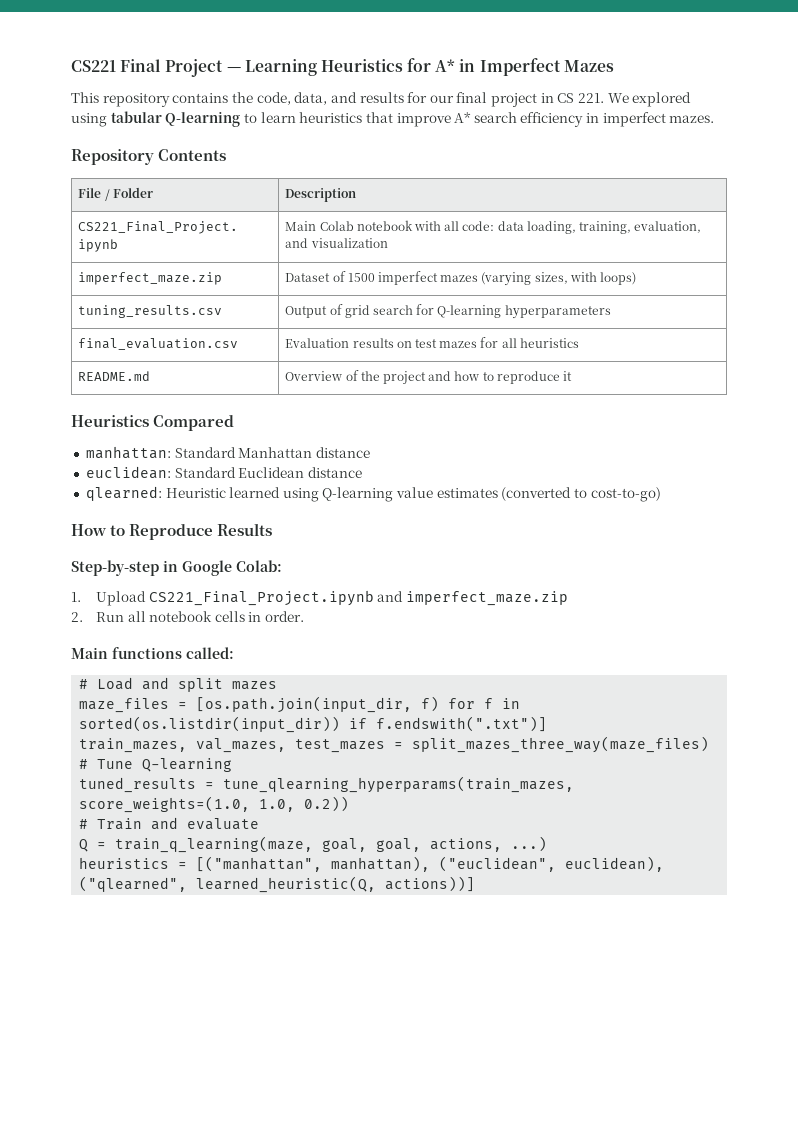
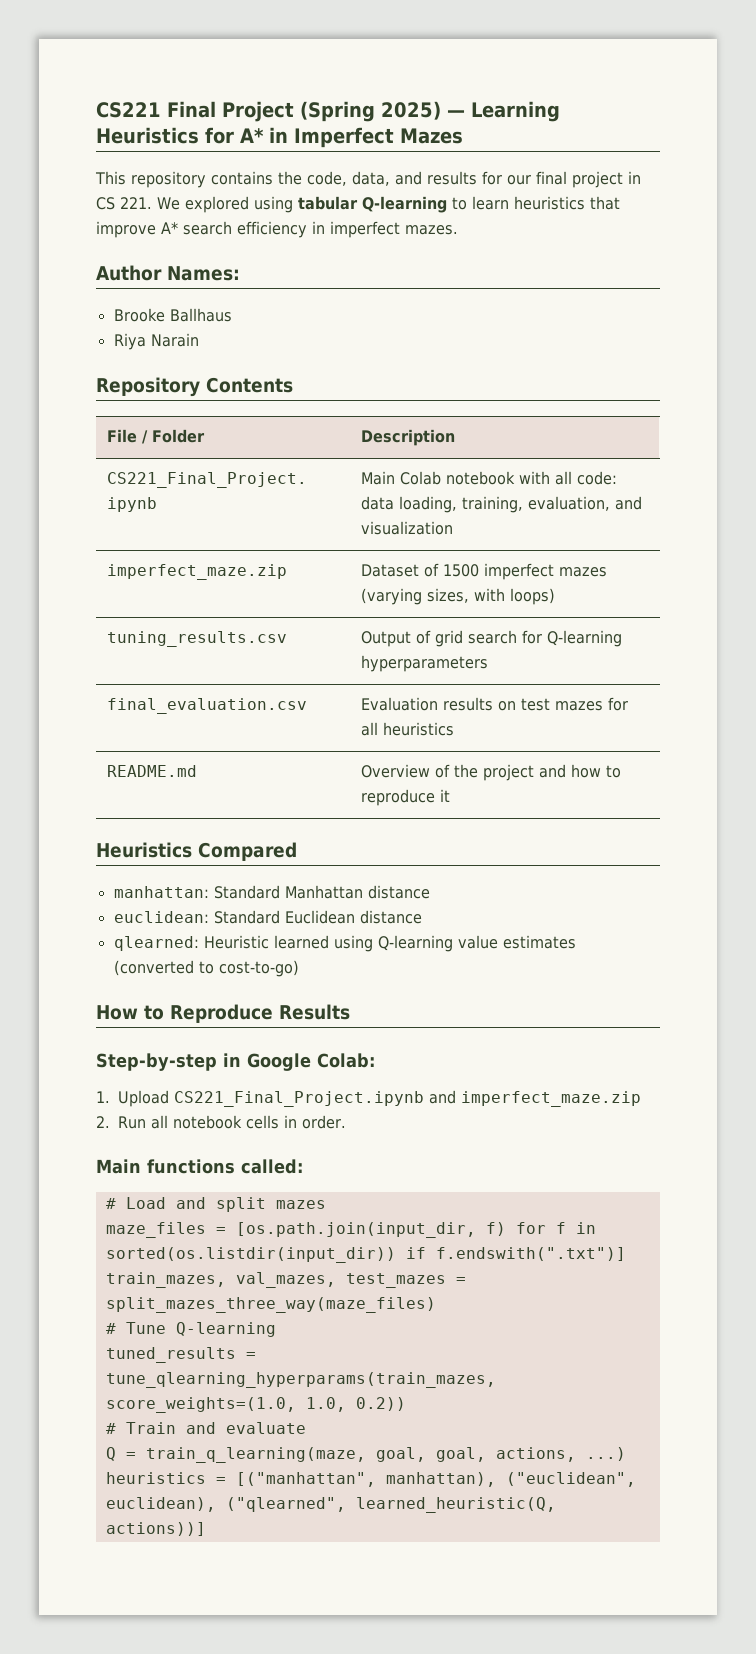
- CS221 Final Project — Learning Heuristics for A* in Imperfect Mazes
+ CS221 Final Project (Spring 2025) — Learning Heuristics for A* in Imperfect Mazes
+ Author Names:
+ Brooke Ballhaus
+ Riya Narain

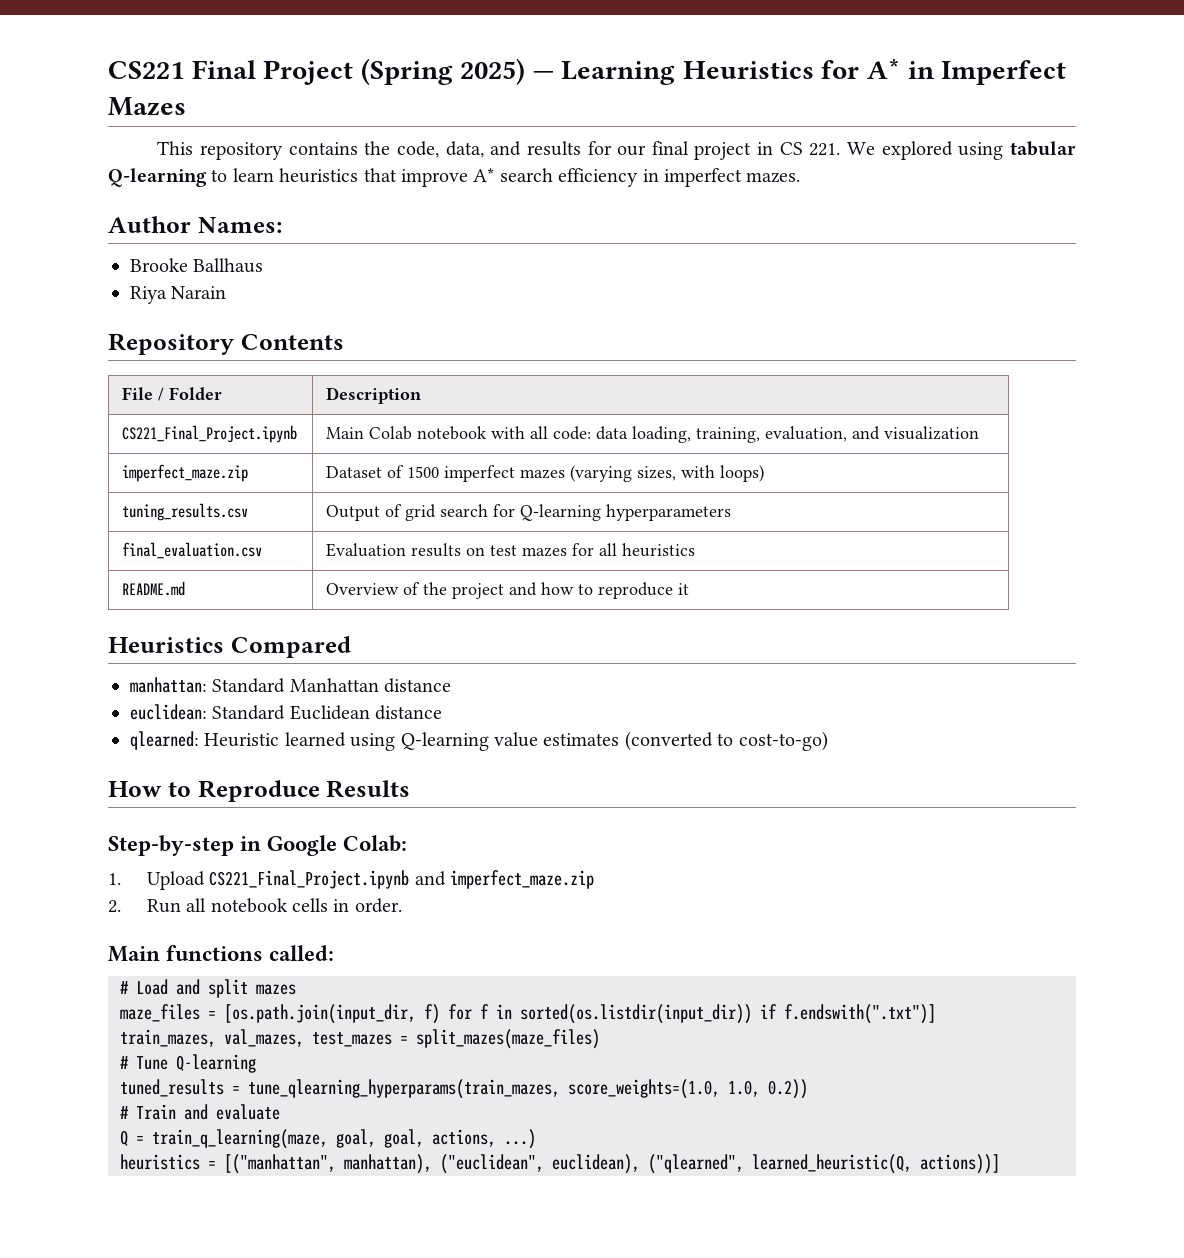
- train_mazes, val_mazes, test_mazes = split_mazes_three_way(maze_files)
+ train_mazes, val_mazes, test_mazes = split_mazes(maze_files)

